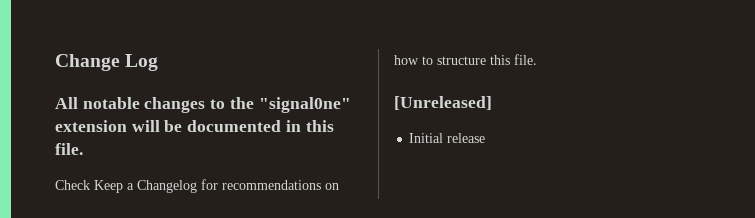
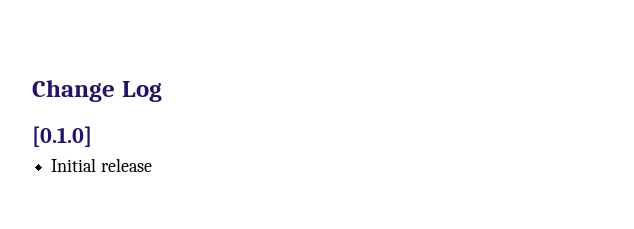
- All notable changes to the "signal0ne" extension will be documented in this file.
- Check Keep a Changelog for recommendations on how to structure this file.
- [Unreleased]
+ [0.1.0]

